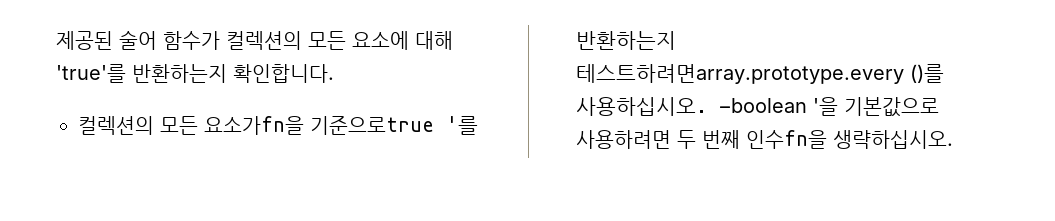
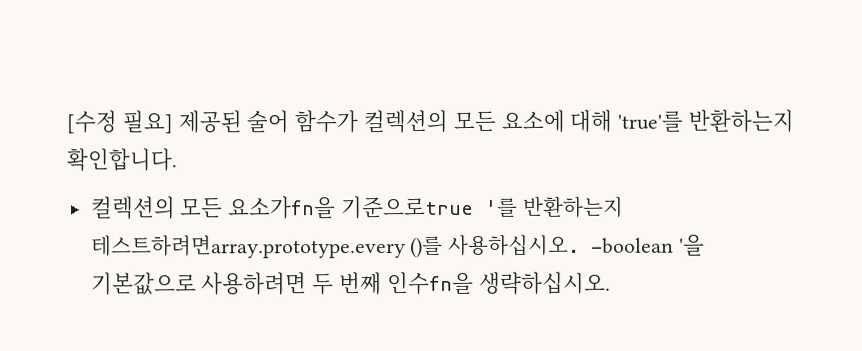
- 제공된 술어 함수가 컬렉션의 모든 요소에 대해 'true'를 반환하는지 확인합니다.
+ [수정 필요] 제공된 술어 함수가 컬렉션의 모든 요소에 대해 'true'를 반환하는지 확인합니다.

